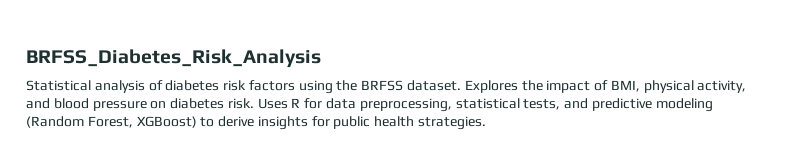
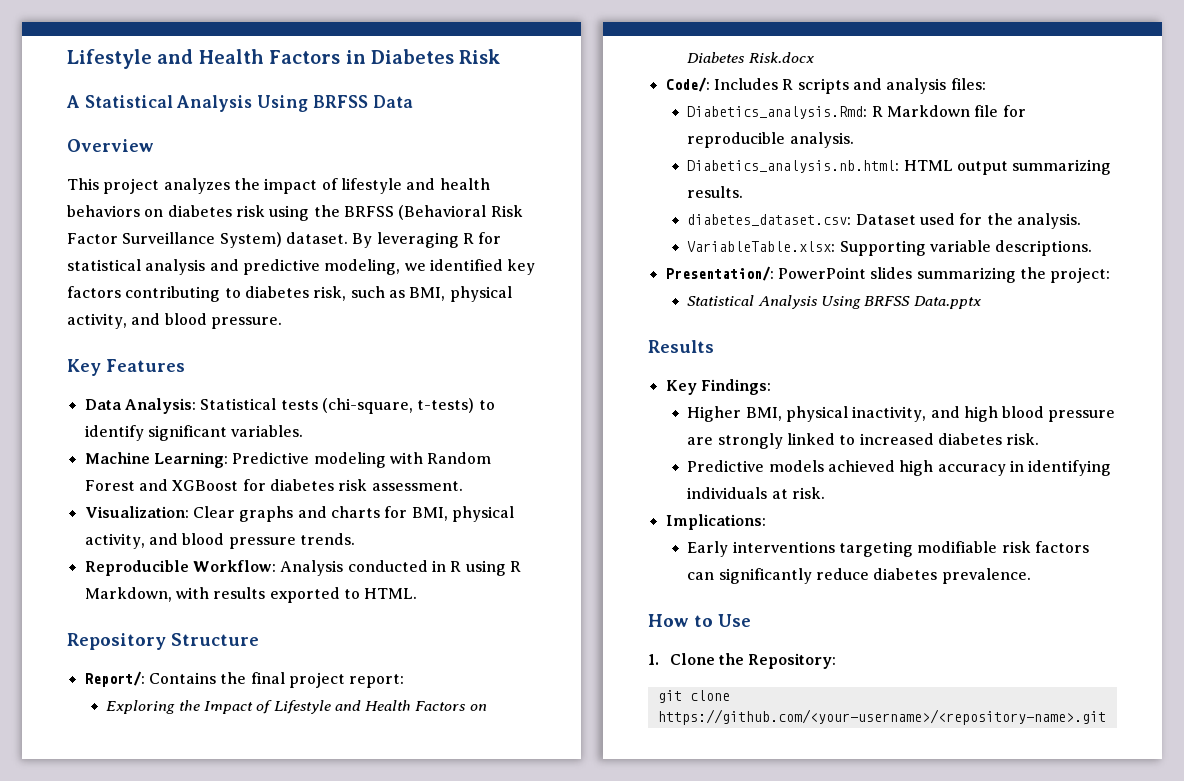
- BRFSS_Diabetes_Risk_Analysis
- Statistical analysis of diabetes risk factors using the BRFSS dataset. Explores the impact of BMI, physical activity, and blood pressure on diabetes risk. Uses R for data preprocessing, statistical tests, and predictive modeling (Random Forest, XGBoost) to derive insights for public health strategies.
+ Lifestyle and Health Factors in Diabetes Risk
+ A Statistical Analysis Using BRFSS Data
+ Overview
+ This project analyzes the impact of lifestyle and health behaviors on diabetes risk using the BRFSS (Behavioral Risk Factor Surveillance System) dataset. By leveraging R for statistical analysis and predictive modeling, we identified key factors contributing to diabetes risk, such as BMI, physical activity, and blood pressure.
+ Key Features
+ Data Analysis: Statistical tests (chi-square, t-tests) to identify significant variables.
+ Machine Learning: Predictive modeling with Random Forest and XGBoost for diabetes risk assessment.
+ Visualization: Clear graphs and charts for BMI, physical activity, and blood pressure trends.
+ Reproducible Workflow: Analysis conducted in R using R Markdown, with results exported to HTML.
+ Repository Structure
+ Report/: Contains the final project report:
+ Exploring the Impact of Lifestyle and Health Factors on Diabetes Risk.docx
+ Code/: Includes R scripts and analysis files:
+ Diabetics_analysis.Rmd: R Markdown file for reproducible analysis.
+ Diabetics_analysis.nb.html: HTML output summarizing results.
+ diabetes_dataset.csv: Dataset used for the analysis.
+ VariableTable.xlsx: Supporting variable descriptions.
+ Presentation/: PowerPoint slides summarizing the project:
+ Statistical Analysis Using BRFSS Data.pptx
+ Results
+ Key Findings:
+ Higher BMI, physical inactivity, and high blood pressure are strongly linked to increased diabetes risk.
+ Predictive models achieved high accuracy in identifying individuals at risk.
+ Implications:
+ Early interventions targeting modifiable risk factors can significantly reduce diabetes prevalence.
+ How to Use
+ 1. Clone the Repository:
+ git clone https://github.com/<your-username>/<repository-name>.git

